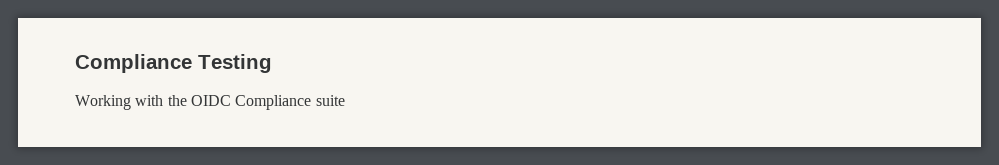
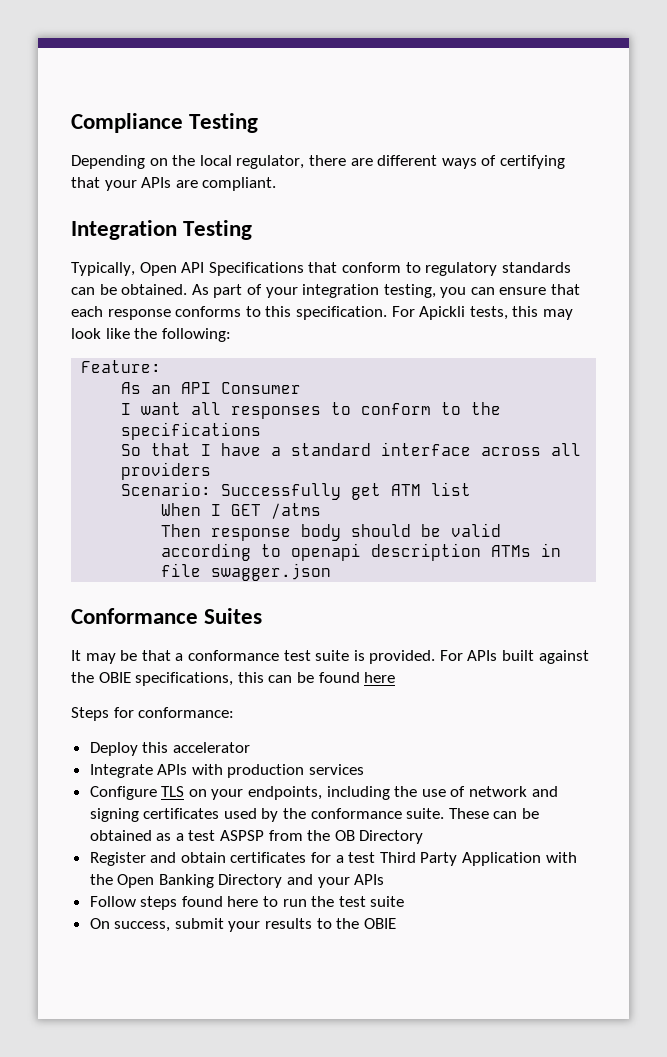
- Working with the OIDC Compliance suite
+ Depending on the local regulator, there are different ways of certifying that your APIs are compliant.
+ Integration Testing
+ Typically, Open API Specifications that conform to regulatory standards can be obtained. As part of your integration testing, you can ensure that each response conforms to this specification. For Apickli tests, this may look like the following:
+ Feature:
+ As an API Consumer
+ I want all responses to conform to the specifications
+ So that I have a standard interface across all providers
+ Scenario: Successfully get ATM list
+ When I GET /atms
+ Then response body should be valid according to openapi description ATMs in file swagger.json
+ Conformance Suites
+ It may be that a conformance test suite is provided. For APIs built against the OBIE specifications, this can be found here
+ Steps for conformance:
+ Deploy this accelerator
+ Integrate APIs with production services
+ Configure TLS on your endpoints, including the use of network and signing certificates used by the conformance suite. These can be obtained as a test ASPSP from the OB Directory
+ Register and obtain certificates for a test Third Party Application with the Open Banking Directory and your APIs
+ Follow steps found here to run the test suite
+ On success, submit your results to the OBIE

